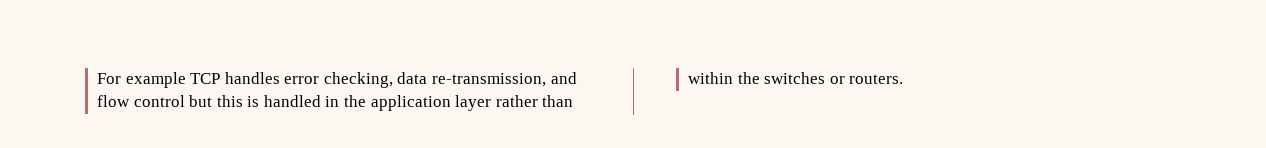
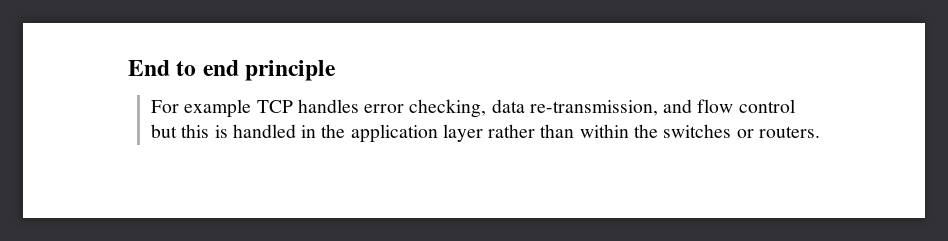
+ End to end principle

